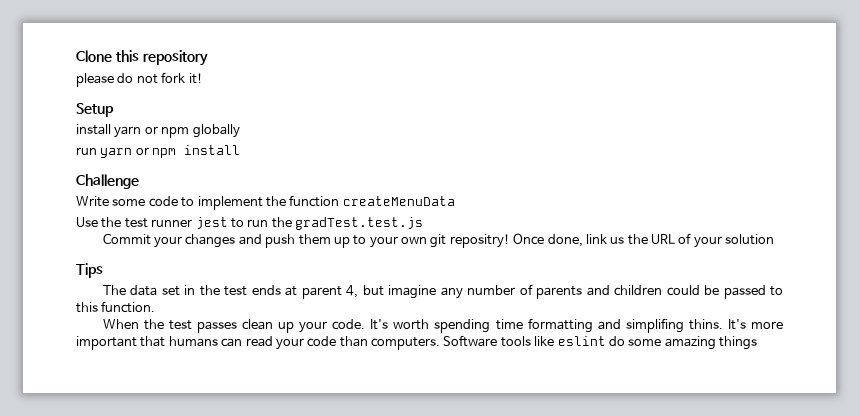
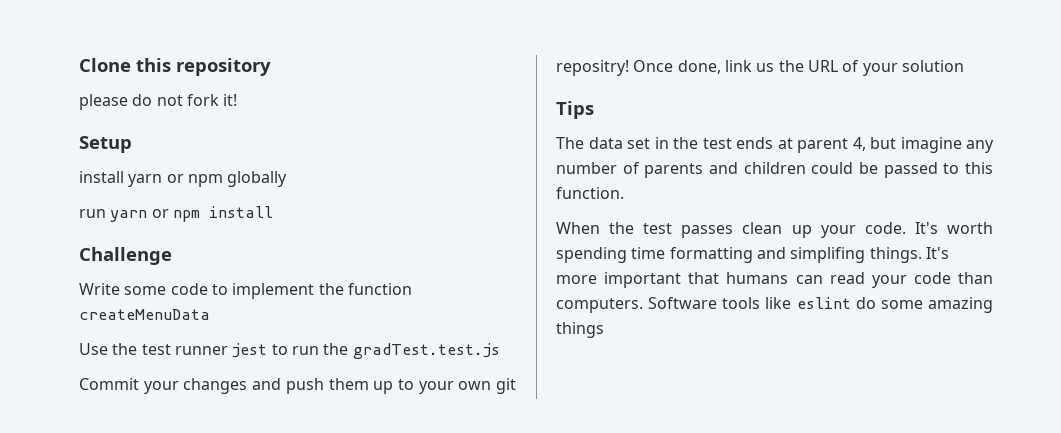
- It's worth spending time formatting and simplifing thins.
+ It's worth spending time formatting and simplifing things.

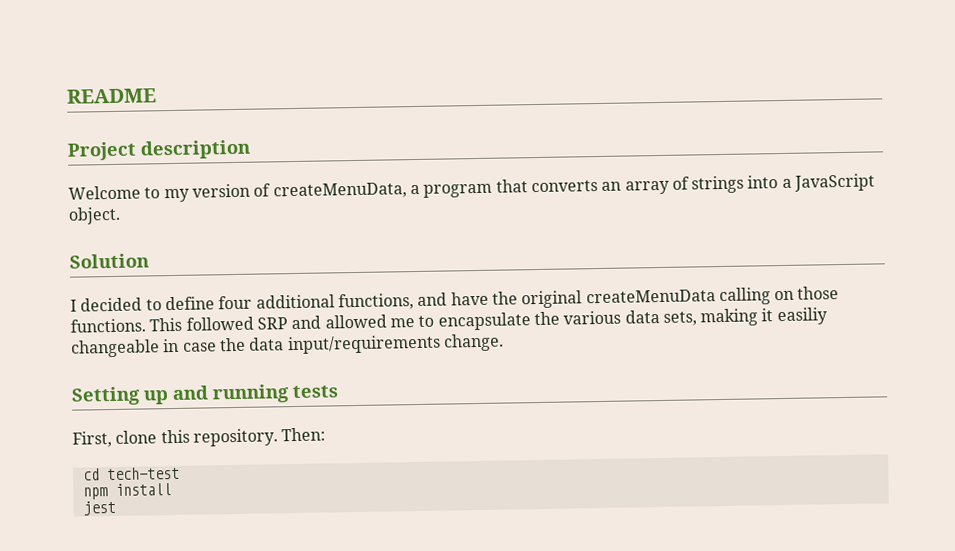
- Clone this repository
- please do not fork it!
- Setup
- install yarn or npm globally
- run yarn or npm install
- Challenge
- Write some code to implement the function createMenuData
- Use the test runner jest to run the gradTest.test.js
- Commit your changes and push them up to your own git repositry! Once done, link us the URL of your solution
- Tips
- The data set in the test ends at parent 4, but imagine any number of parents and children could be passed to this function.
- When the test passes clean up your code. It's worth spending time formatting and simplifing things. It's more important that humans can read your code than computers. Software tools like eslint do some amazing things
+ README
+ Project description
+ Welcome to my version of createMenuData, a program that converts an array of strings into a JavaScript object.
+ Solution
+ I decided to define four additional functions, and have the original createMenuData calling on those functions. This followed SRP and allowed me to encapsulate the various data sets, making it easiliy changeable in case the data input/requirements change.
+ Setting up and running tests
+ First, clone this repository. Then:
+ cd tech-test
+ npm install
+ jest

